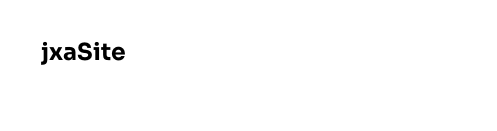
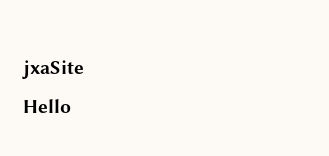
+ Hello

